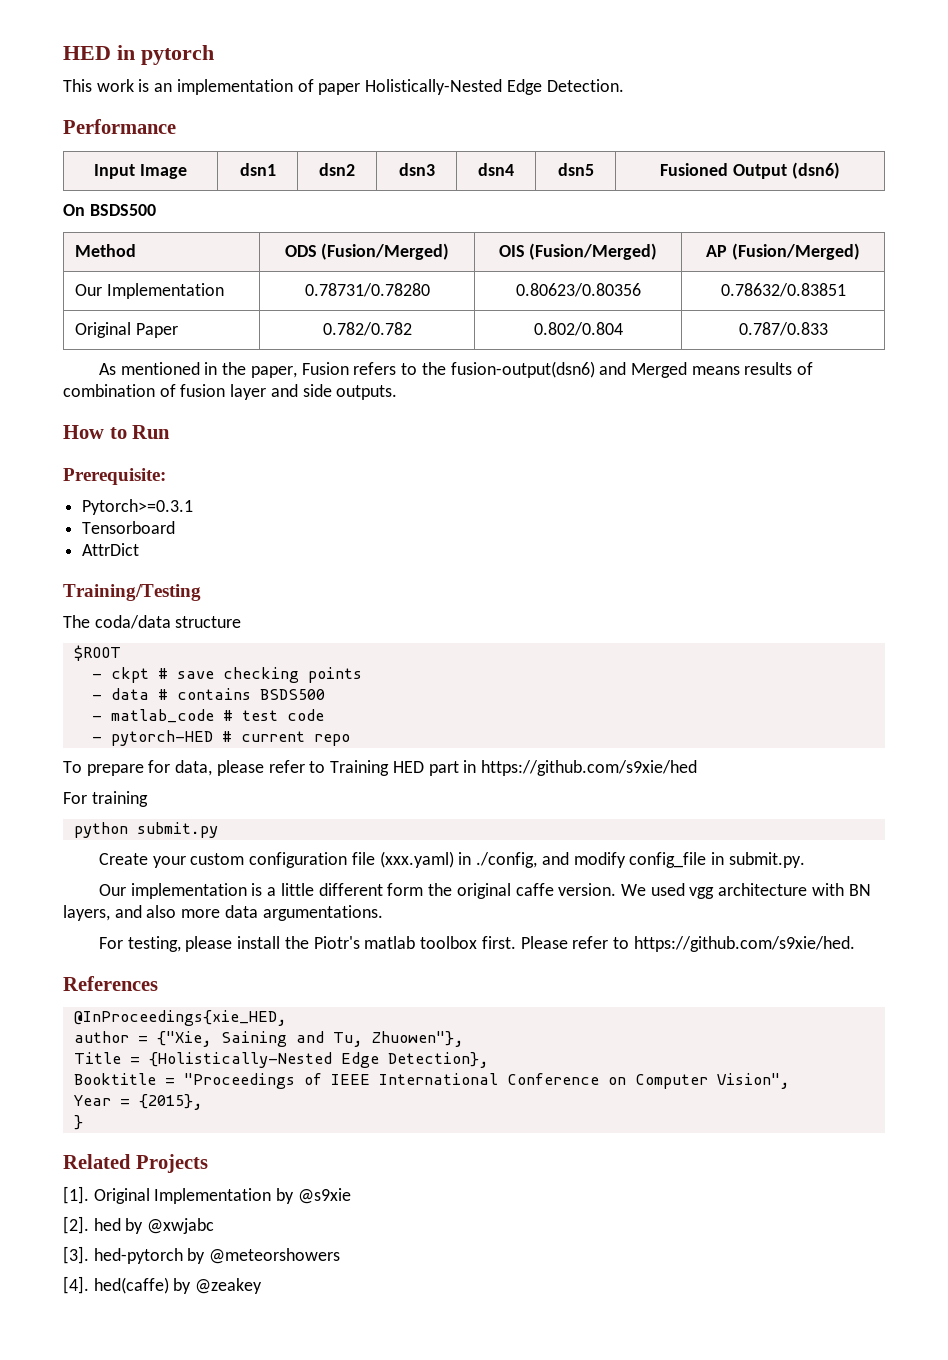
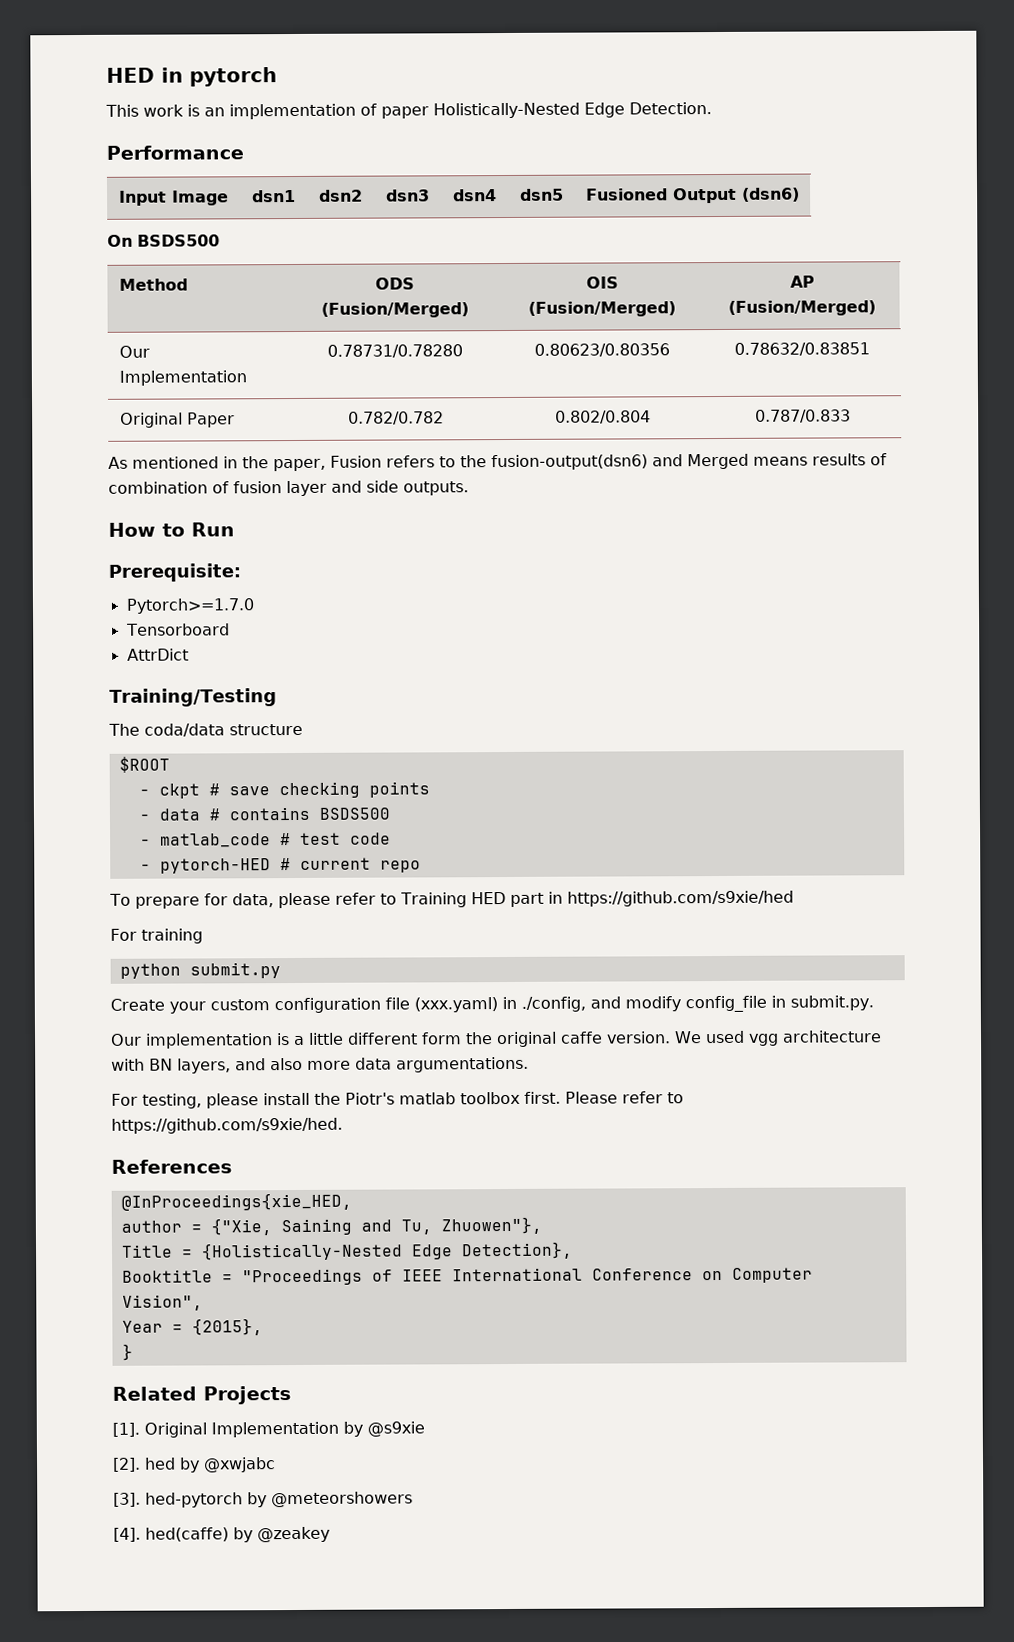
- Pytorch>=0.3.1
+ Pytorch>=1.7.0

